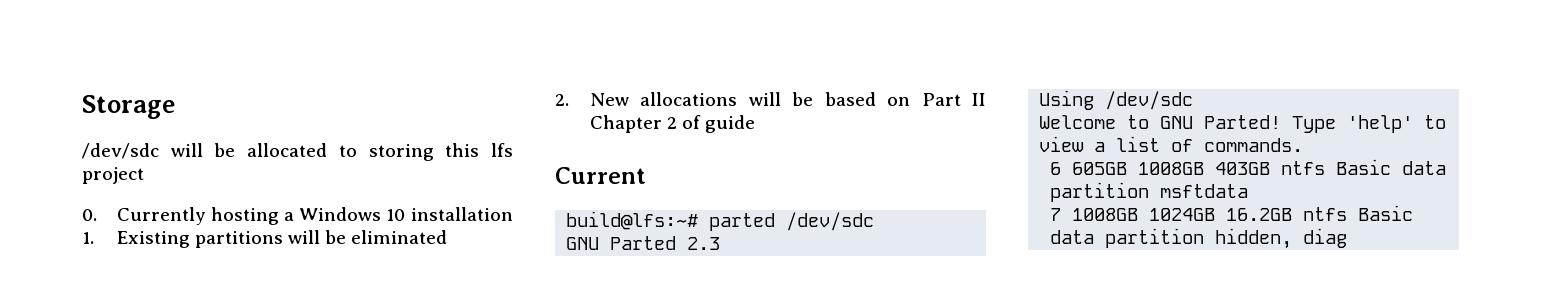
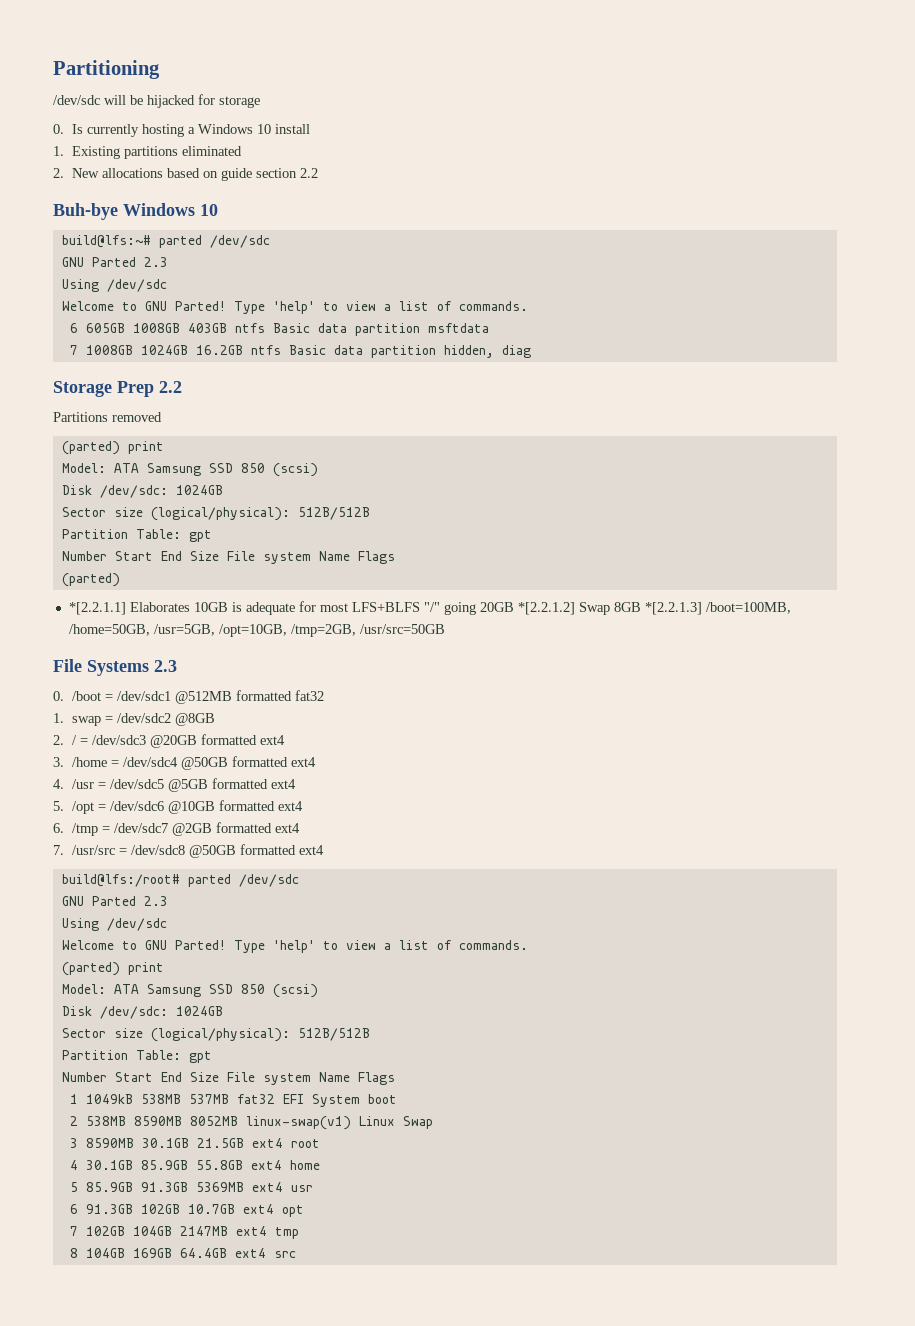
- Storage
+ Partitioning
- /dev/sdc will be allocated to storing this lfs project
- 0. Currently hosting a Windows 10 installation
+ /dev/sdc will be hijacked for storage
+ 0. Is currently hosting a Windows 10 install
- 1. Existing partitions will be eliminated
+ 1. Existing partitions eliminated
- 2. New allocations will be based on Part II Chapter 2 of guide
- Current
+ 2. New allocations based on guide section 2.2
+ Buh-bye Windows 10
+ Storage Prep 2.2
+ Partitions removed
+ (parted) print
+ Model: ATA Samsung SSD 850 (scsi)
+ Disk /dev/sdc: 1024GB
+ Sector size (logical/physical): 512B/512B
+ Partition Table: gpt
+ Number Start End Size File system Name Flags
+ (parted)
+ *[2.2.1.1] Elaborates 10GB is adequate for most LFS+BLFS "/" going 20GB *[2.2.1.2] Swap 8GB *[2.2.1.3] /boot=100MB, /home=50GB, /usr=5GB, /opt=10GB, /tmp=2GB, /usr/src=50GB
+ File Systems 2.3
+ 0. /boot = /dev/sdc1 @512MB formatted fat32
+ 1. swap = /dev/sdc2 @8GB
+ 2. / = /dev/sdc3 @20GB formatted ext4
+ 3. /home = /dev/sdc4 @50GB formatted ext4
+ 4. /usr = /dev/sdc5 @5GB formatted ext4
+ 5. /opt = /dev/sdc6 @10GB formatted ext4
+ 6. /tmp = /dev/sdc7 @2GB formatted ext4
+ 7. /usr/src = /dev/sdc8 @50GB formatted ext4
+ build@lfs:/root# parted /dev/sdc
+ GNU Parted 2.3
+ Using /dev/sdc
+ Welcome to GNU Parted! Type 'help' to view a list of commands.
+ (parted) print
+ Model: ATA Samsung SSD 850 (scsi)
+ Disk /dev/sdc: 1024GB
+ Sector size (logical/physical): 512B/512B
+ Partition Table: gpt
+ Number Start End Size File system Name Flags
+ 1 1049kB 538MB 537MB fat32 EFI System boot
+ 2 538MB 8590MB 8052MB linux-swap(v1) Linux Swap
+ 3 8590MB 30.1GB 21.5GB ext4 root
+ 4 30.1GB 85.9GB 55.8GB ext4 home
+ 5 85.9GB 91.3GB 5369MB ext4 usr
+ 6 91.3GB 102GB 10.7GB ext4 opt
+ 7 102GB 104GB 2147MB ext4 tmp
+ 8 104GB 169GB 64.4GB ext4 src

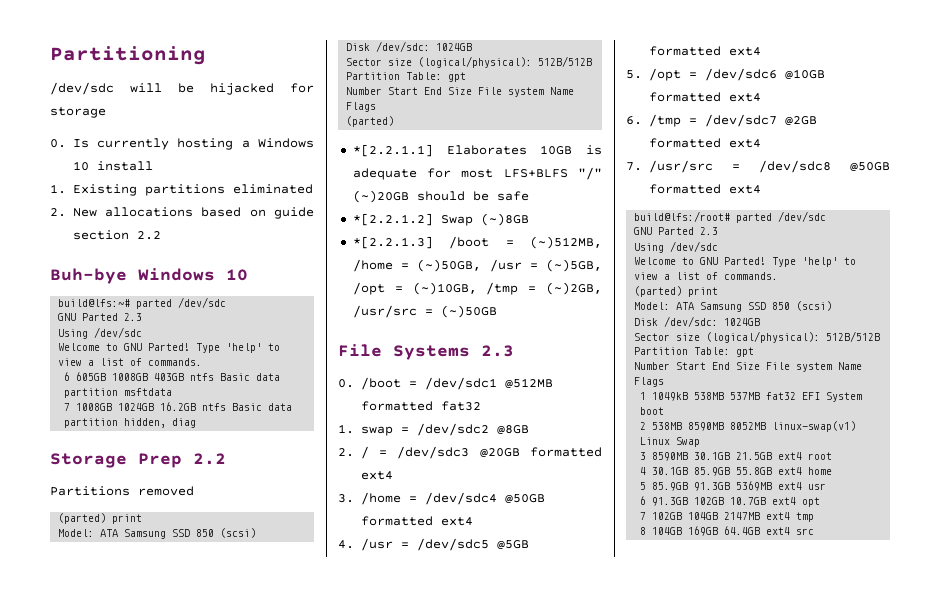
- *[2.2.1.1] Elaborates 10GB is adequate for most LFS+BLFS "/" going 20GB *[2.2.1.2] Swap 8GB *[2.2.1.3] /boot=100MB, /home=50GB, /usr=5GB, /opt=10GB, /tmp=2GB, /usr/src=50GB
+ *[2.2.1.1] Elaborates 10GB is adequate for most LFS+BLFS "/" (~)20GB should be safe
+ *[2.2.1.2] Swap (~)8GB
+ *[2.2.1.3] /boot = (~)512MB, /home = (~)50GB, /usr = (~)5GB, /opt = (~)10GB, /tmp = (~)2GB, /usr/src = (~)50GB

